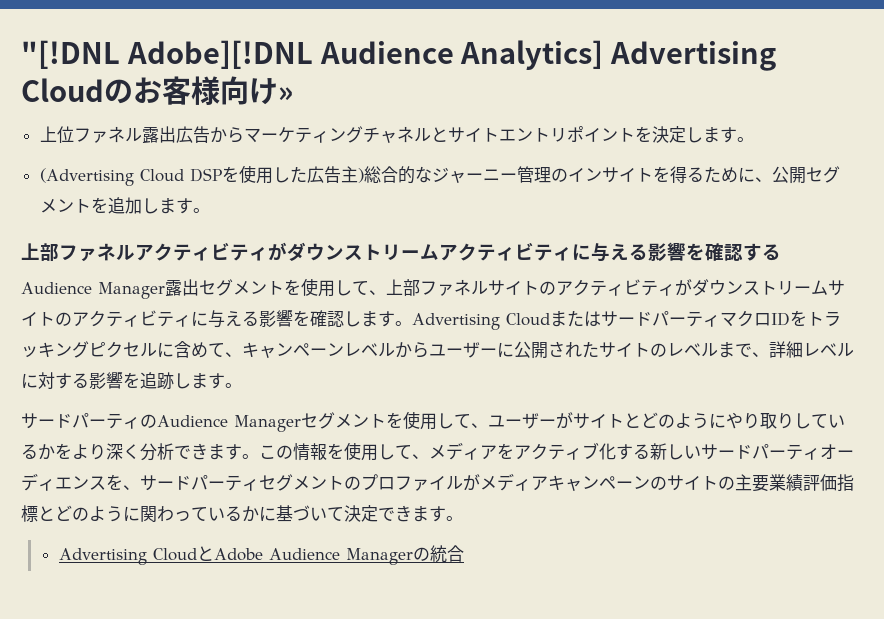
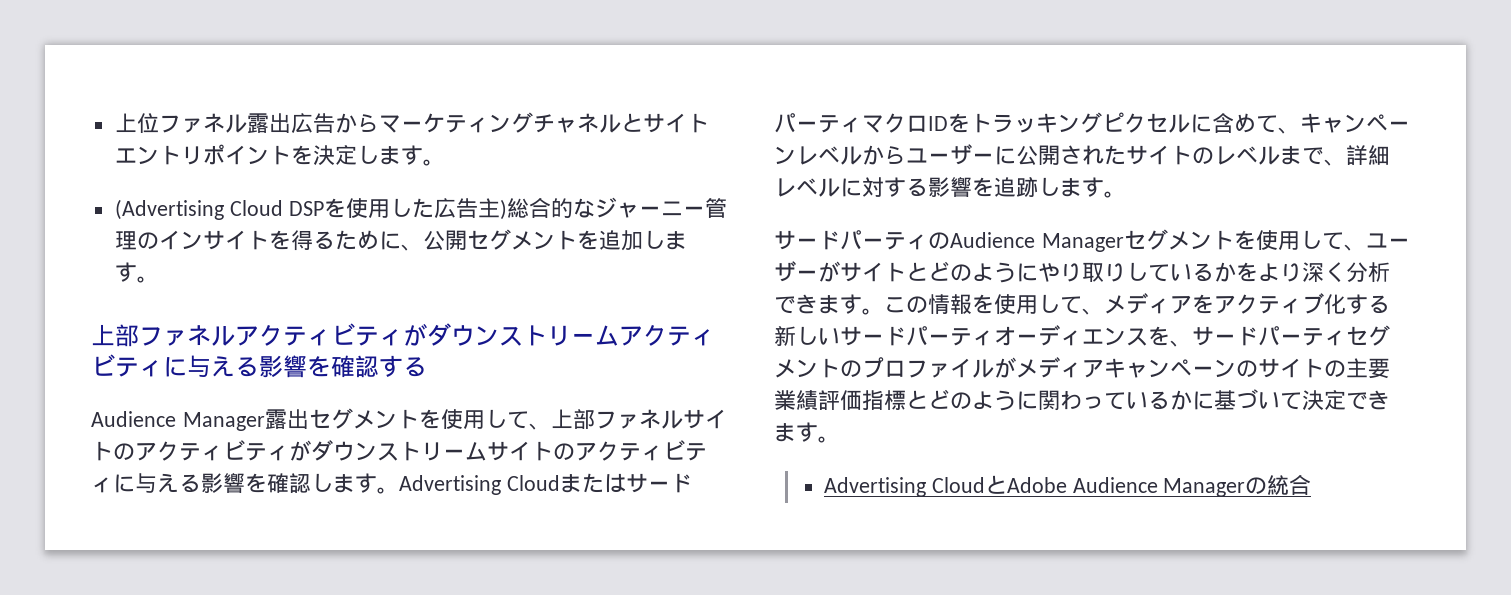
- "[!DNL Adobe][!DNL Audience Analytics] Advertising Cloudのお客様向け»

